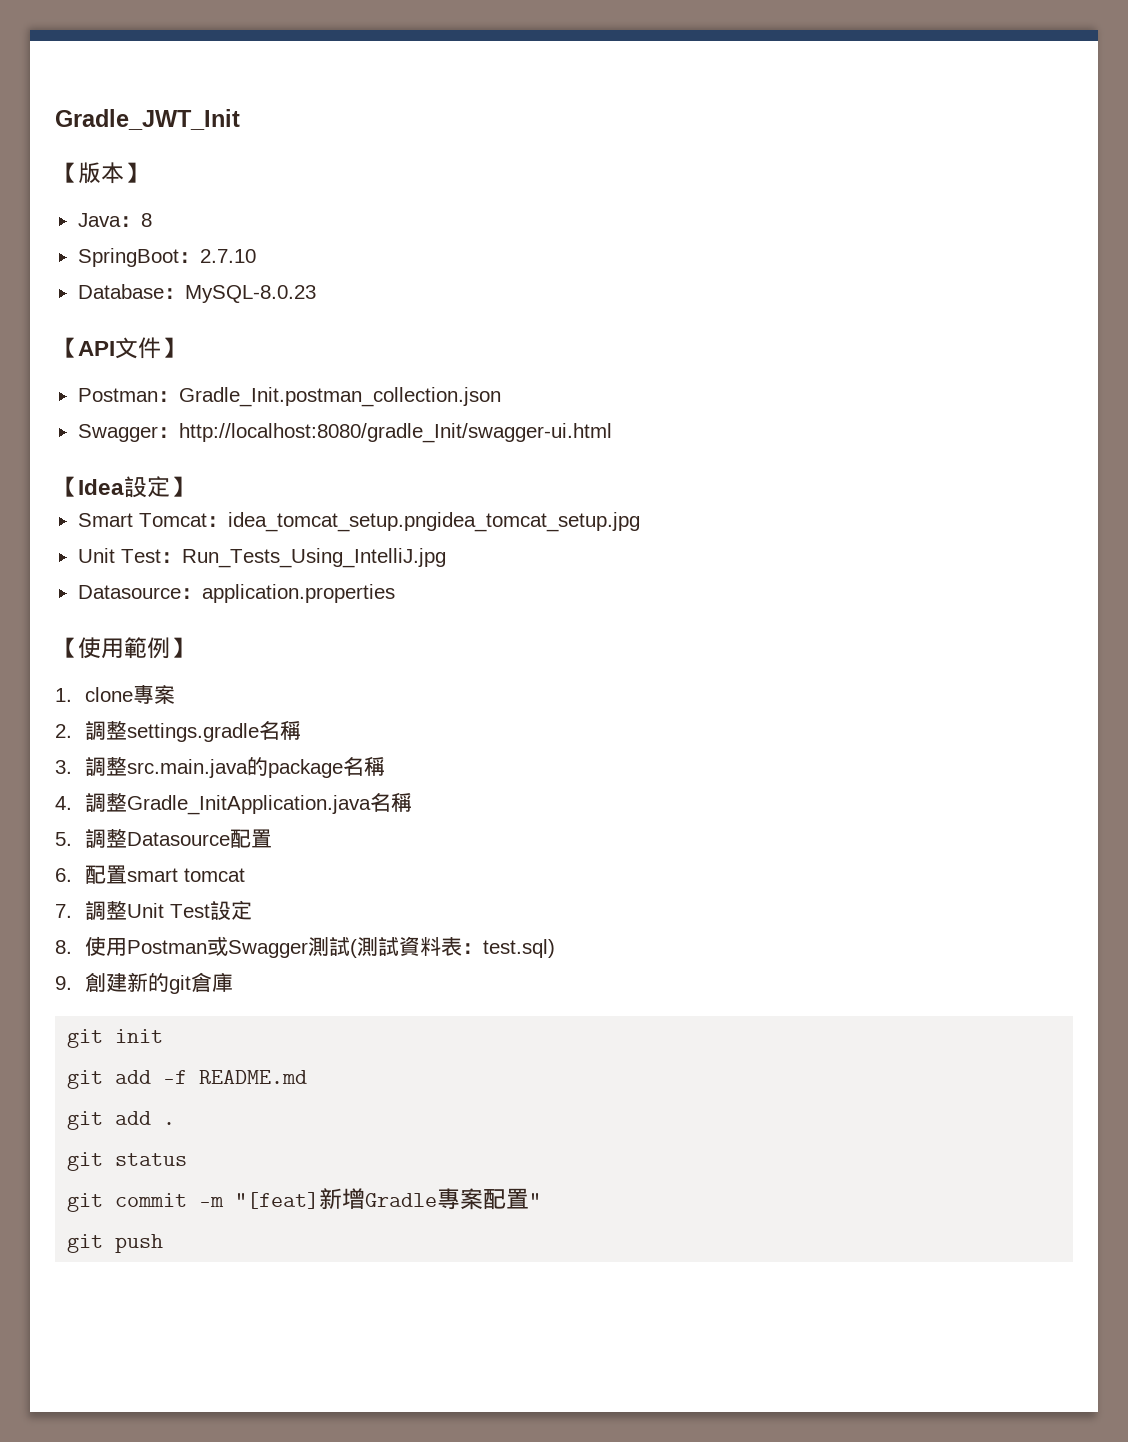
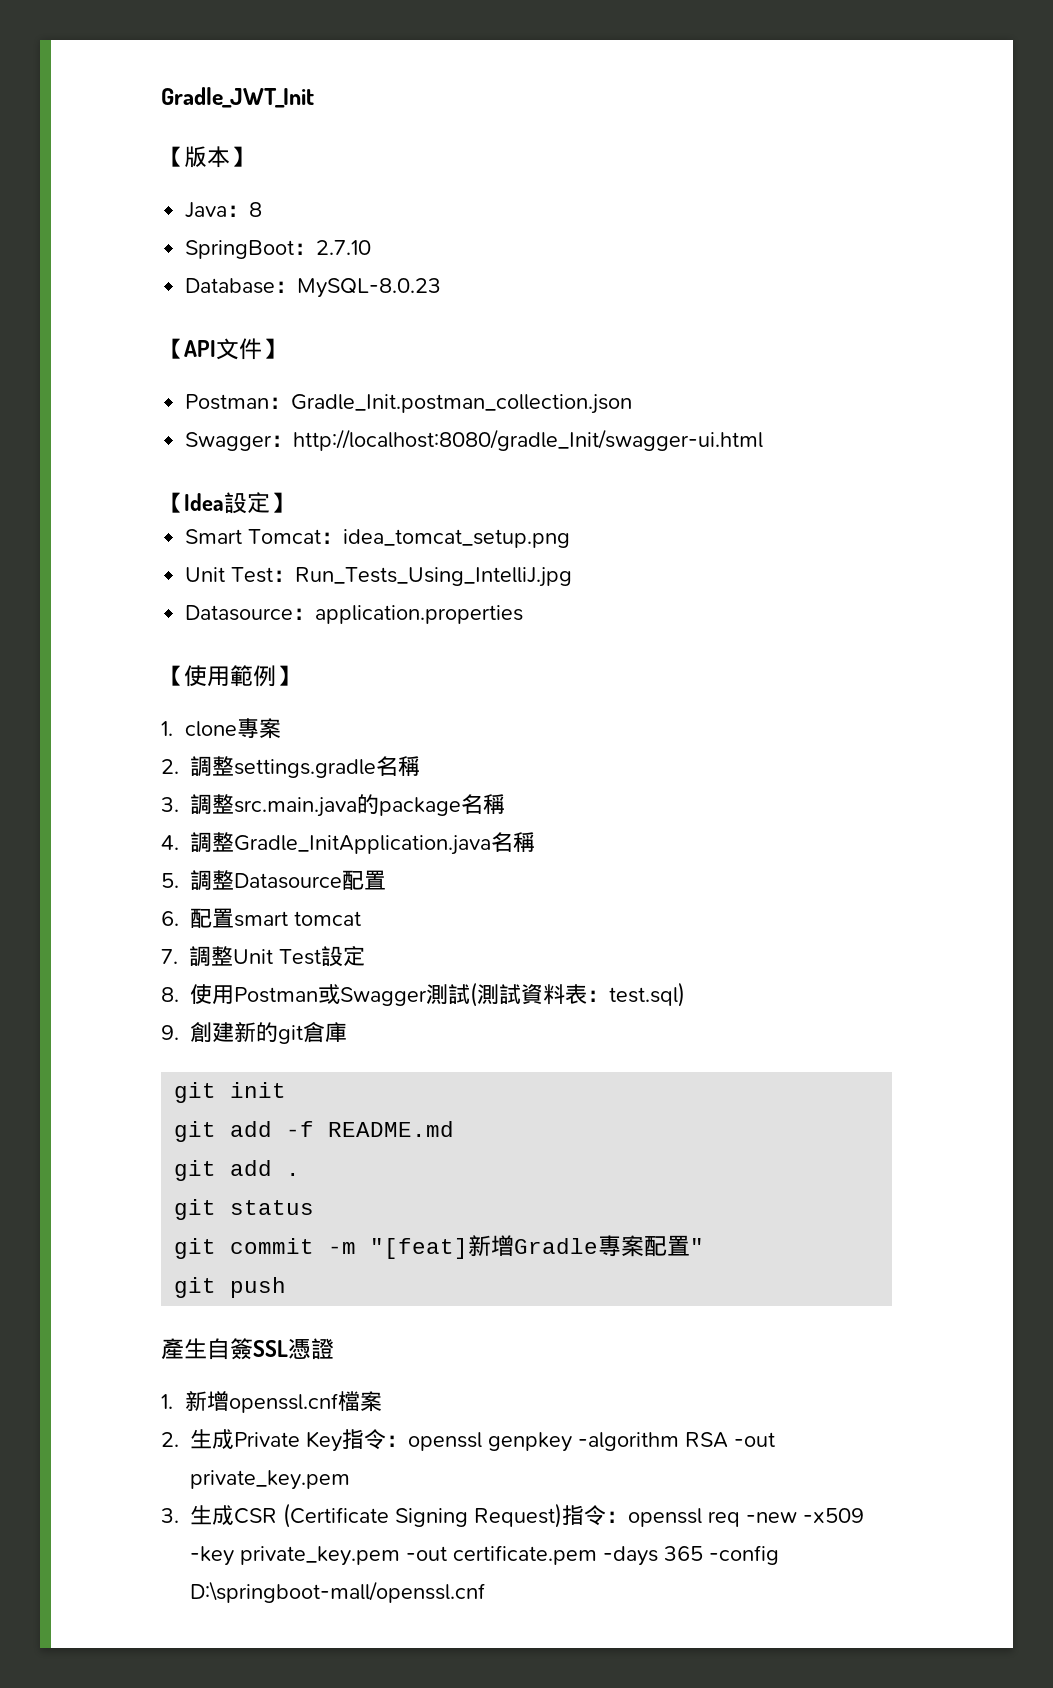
- Smart Tomcat：idea_tomcat_setup.pngidea_tomcat_setup.jpg
+ Smart Tomcat：idea_tomcat_setup.png
+ 產生自簽SSL憑證
+ 1.新增openssl.cnf檔案
+ 2.生成Private Key指令：openssl genpkey -algorithm RSA -out private_key.pem
+ 3.生成CSR (Certificate Signing Request)指令：openssl req -new -x509 -key private_key.pem -out certificate.pem -days 365 -config D:\springboot-mall/openssl.cnf

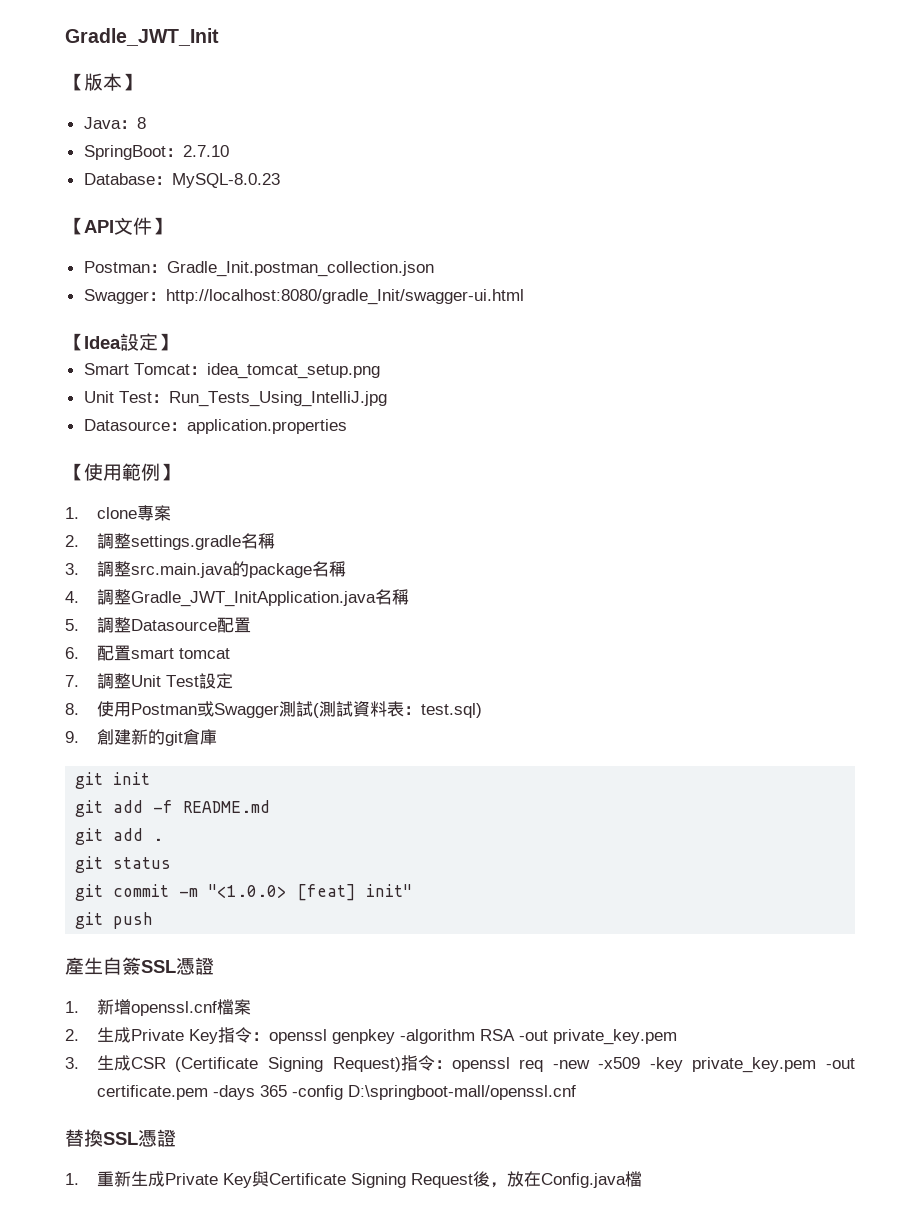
- 4.調整Gradle_InitApplication.java名稱
+ 4.調整Gradle_JWT_InitApplication.java名稱
- git commit -m "[feat]新增Gradle專案配置"
+ git commit -m "<1.0.0> [feat] init"
+ 替換SSL憑證
+ 1.重新生成Private Key與Certificate Signing Request後，放在Config.java檔

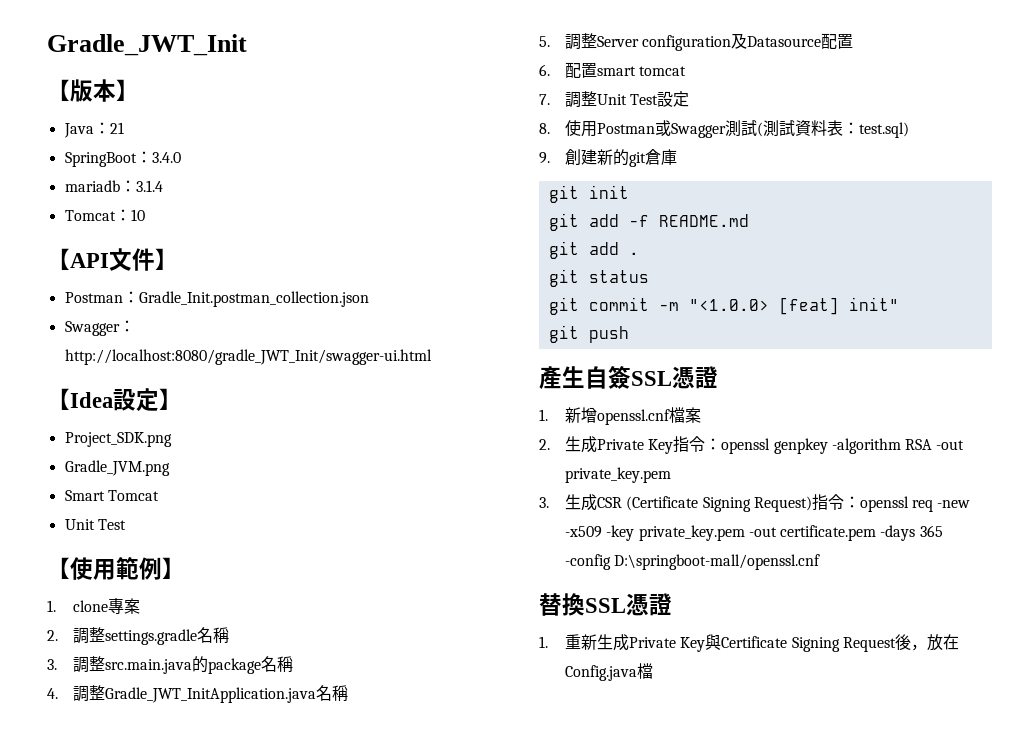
- Java：8
+ Java：21
- SpringBoot：2.7.10
- Database：MySQL-8.0.23
+ SpringBoot：3.4.0
+ mariadb：3.1.4
+ Tomcat：10
- Swagger：http://localhost:8080/gradle_Init/swagger-ui.html
+ Swagger：http://localhost:8080/gradle_JWT_Init/swagger-ui.html
+ Project_SDK.png
+ Gradle_JVM.png
- Smart Tomcat：idea_tomcat_setup.png
- Unit Test：Run_Tests_Using_IntelliJ.jpg
- Datasource：application.properties
+ Smart Tomcat
+ Unit Test
- 5.調整Datasource配置
+ 5.調整Server configuration及Datasource配置

